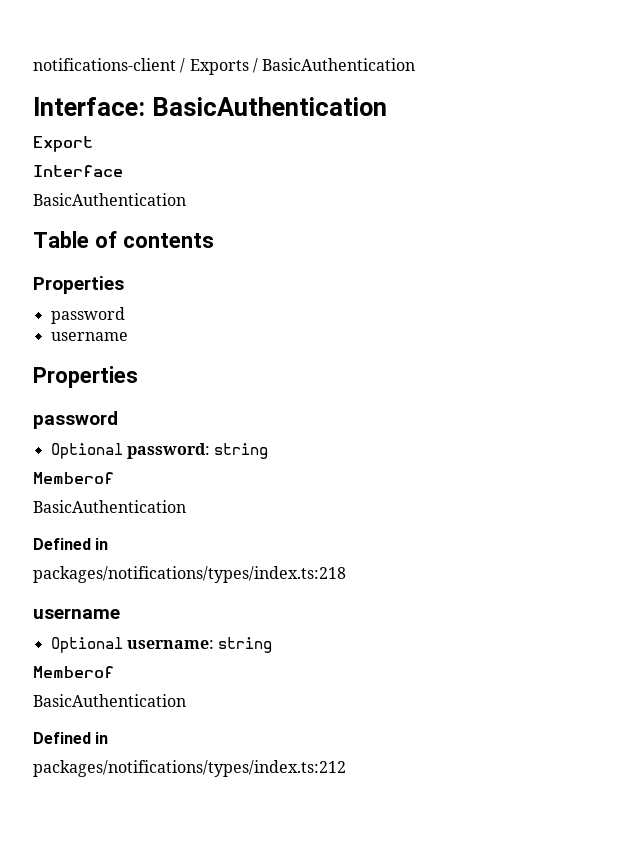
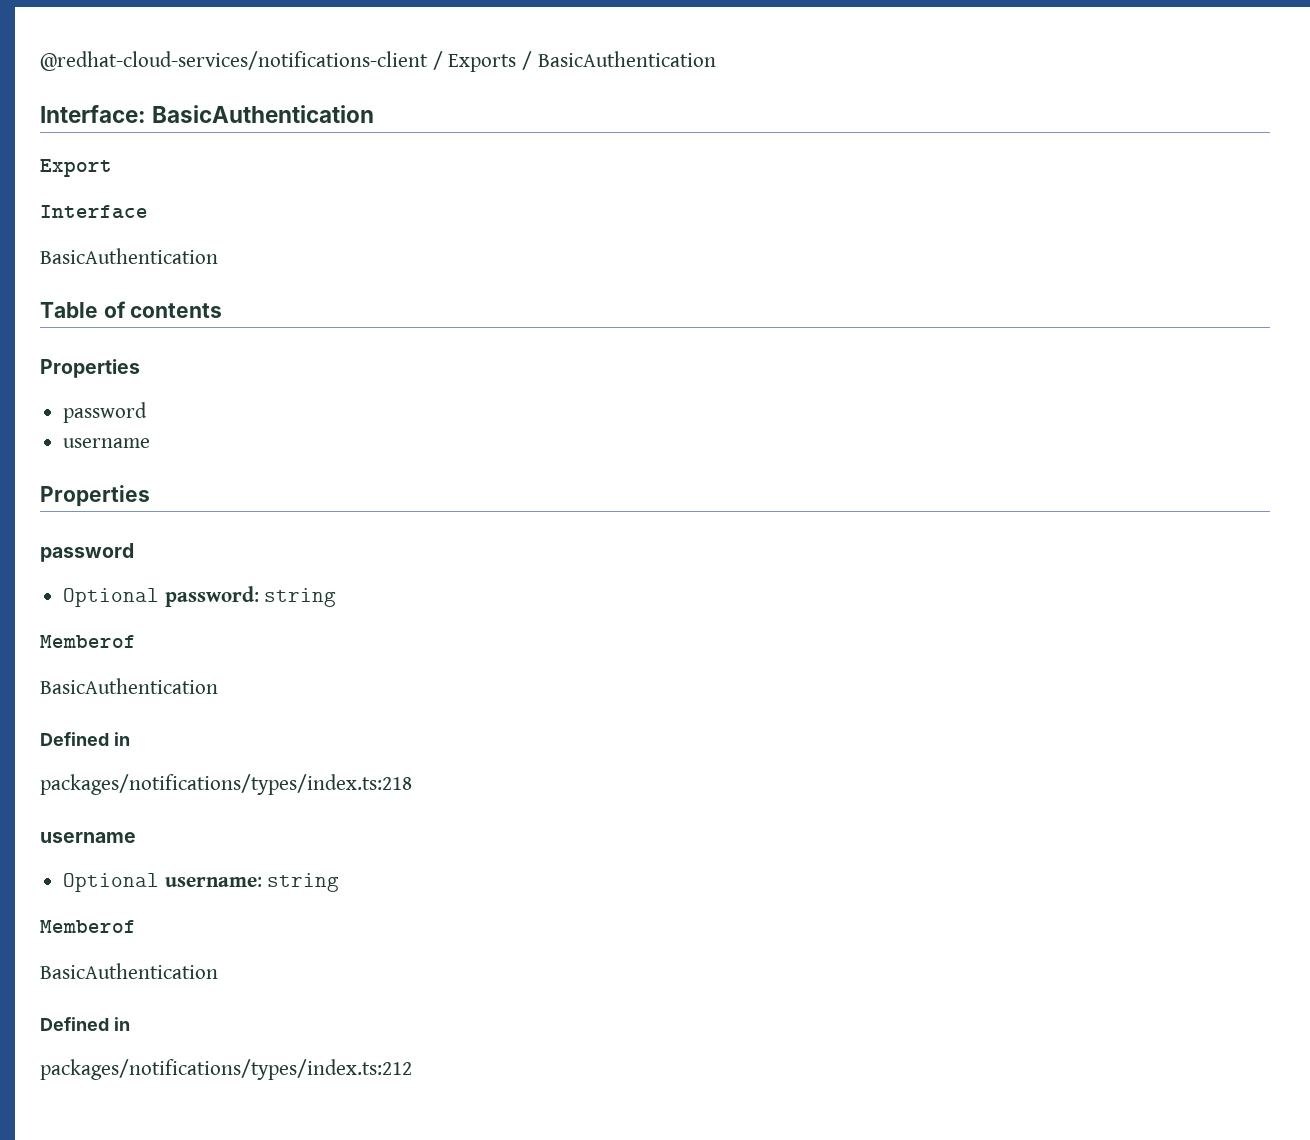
- notifications-client / Exports / BasicAuthentication
+ @redhat-cloud-services/notifications-client / Exports / BasicAuthentication

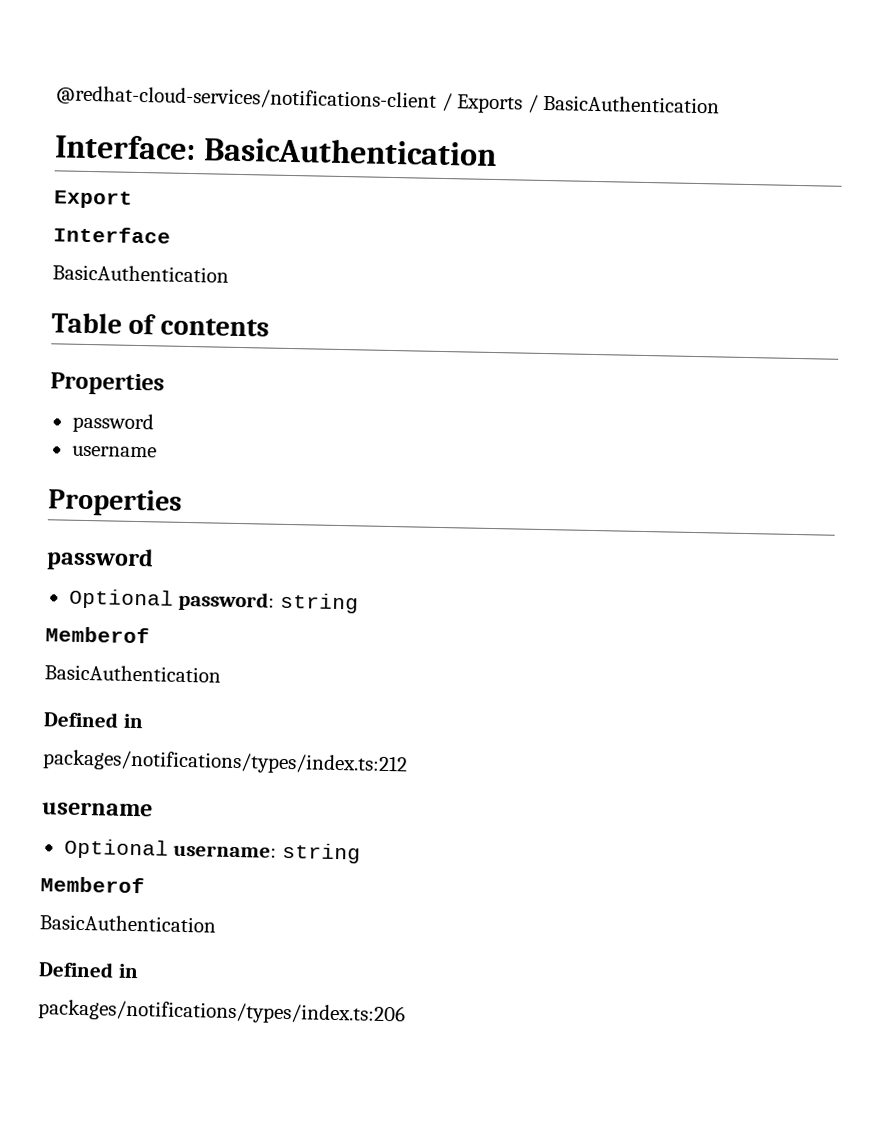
- packages/notifications/types/index.ts:218
+ packages/notifications/types/index.ts:212
- packages/notifications/types/index.ts:212
+ packages/notifications/types/index.ts:206

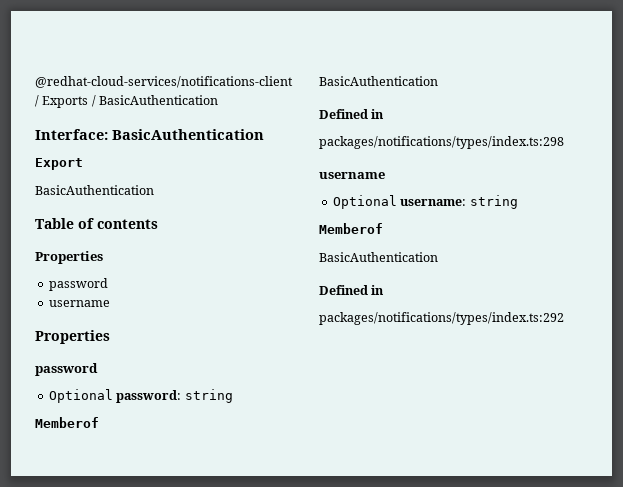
- Interface
- packages/notifications/types/index.ts:212
+ packages/notifications/types/index.ts:298
- packages/notifications/types/index.ts:206
+ packages/notifications/types/index.ts:292

